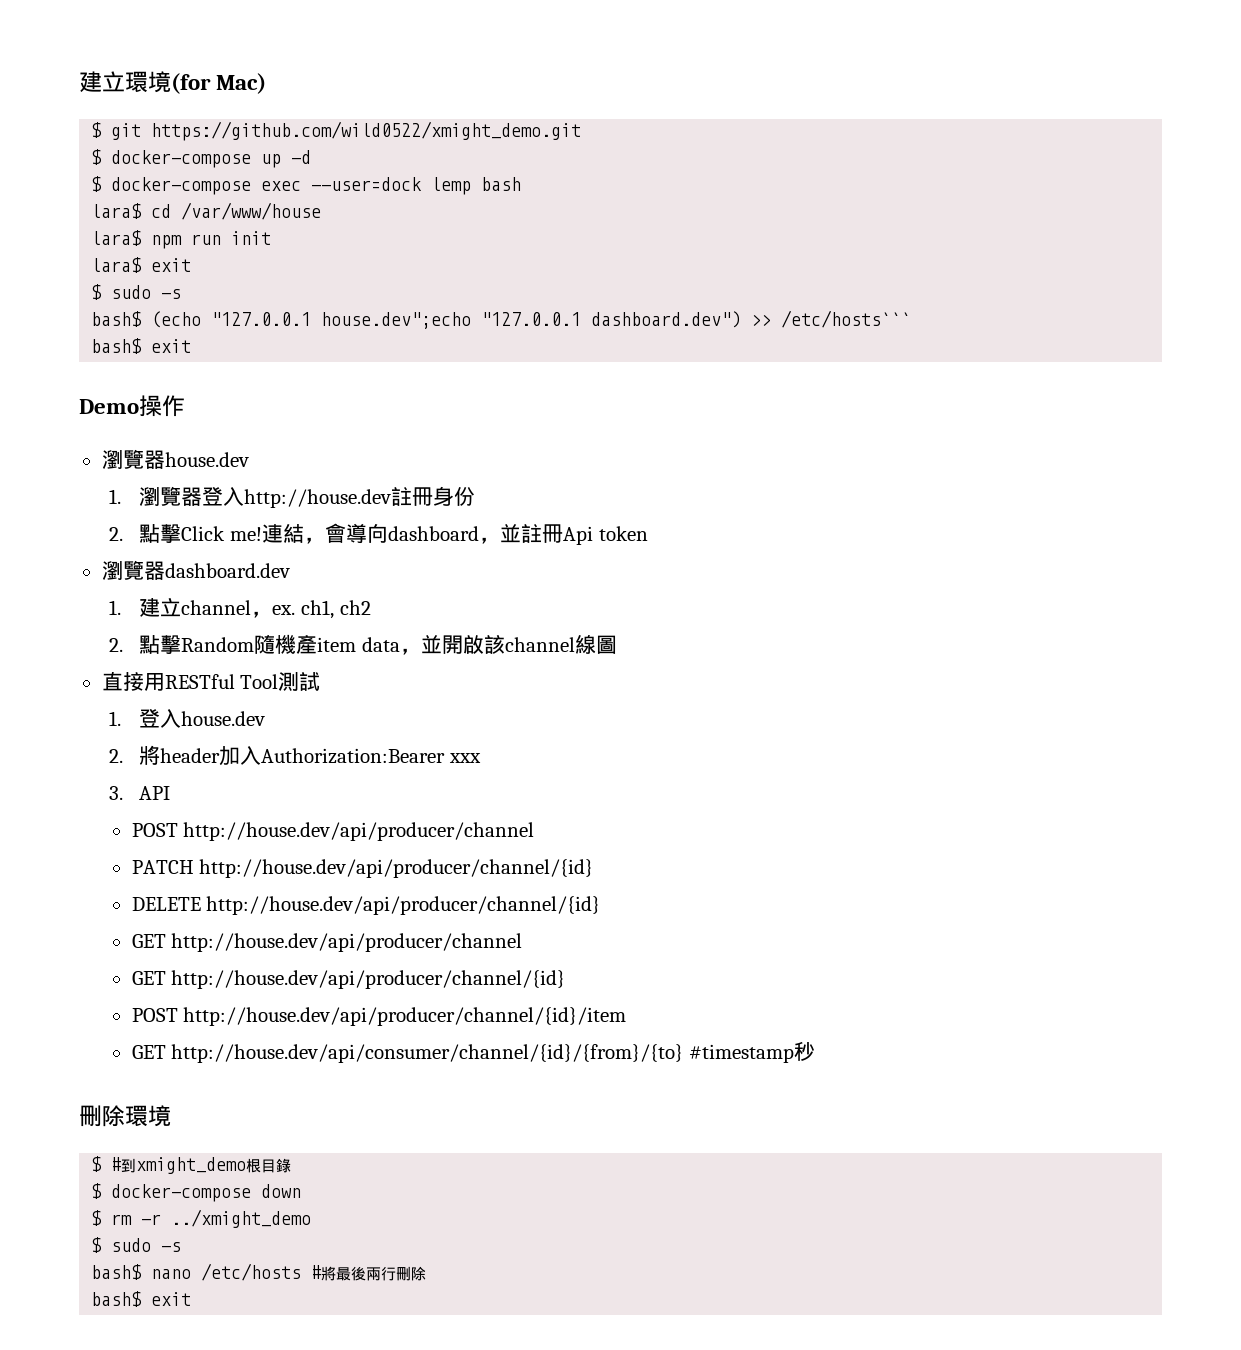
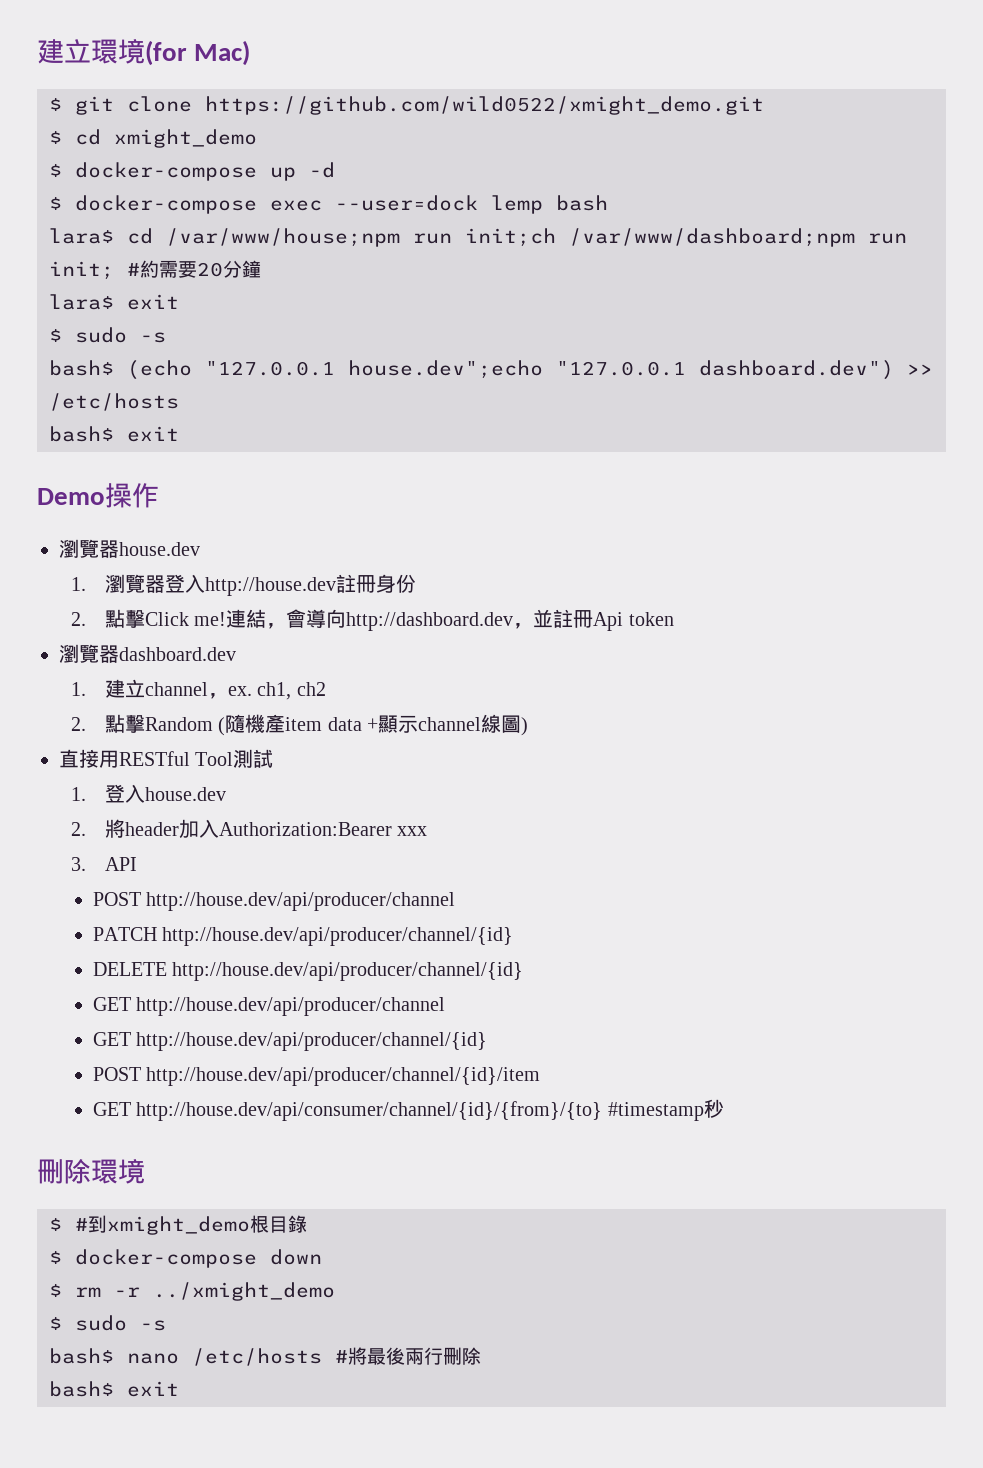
- $ git https://github.com/wild0522/xmight_demo.git
+ $ git clone https://github.com/wild0522/xmight_demo.git
+ $ cd xmight_demo
- lara$ cd /var/www/house
- lara$ npm run init
+ lara$ cd /var/www/house;npm run init;ch /var/www/dashboard;npm run init; #約需要20分鐘
- bash$ (echo "127.0.0.1 house.dev";echo "127.0.0.1 dashboard.dev") >> /etc/hosts```
+ bash$ (echo "127.0.0.1 house.dev";echo "127.0.0.1 dashboard.dev") >> /etc/hosts
- 連結，會導向dashboard，並註冊Api token
+ 連結，會導向http://dashboard.dev，並註冊Api token
- 2.點擊Random隨機產item data，並開啟該channel線圖
+ 2.點擊Random (隨機產item data +顯示channel線圖)

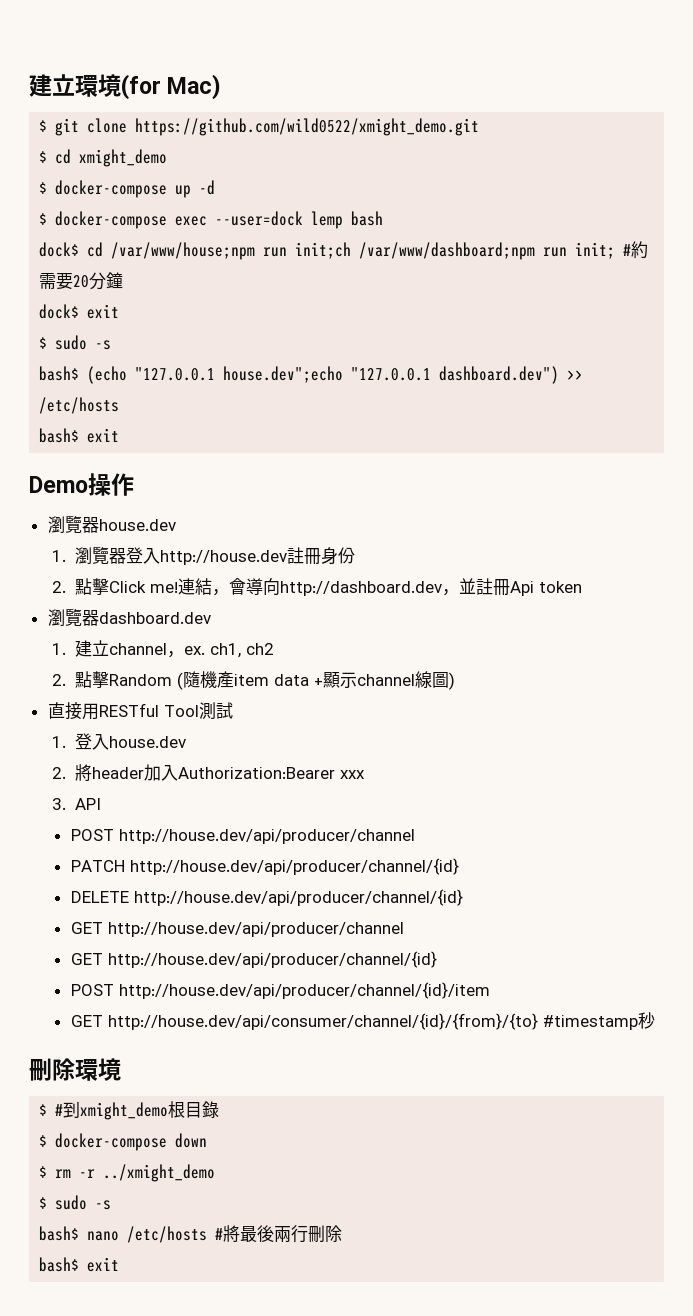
- lara$ cd /var/www/house;npm run init;ch /var/www/dashboard;npm run init; #約需要20分鐘
+ dock$ cd /var/www/house;npm run init;ch /var/www/dashboard;npm run init; #約需要20分鐘
- lara$ exit
+ dock$ exit

